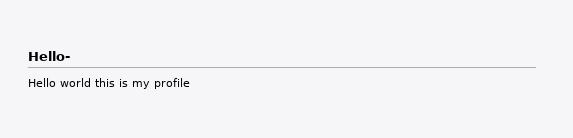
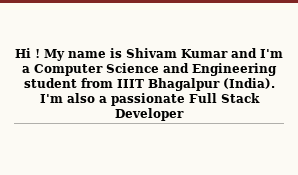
- Hello-
- Hello world this is my profile
+ Hi ! My name is Shivam Kumar and I'm a Computer Science and Engineering student from IIIT Bhagalpur (India). I'm also a passionate Full Stack Developer

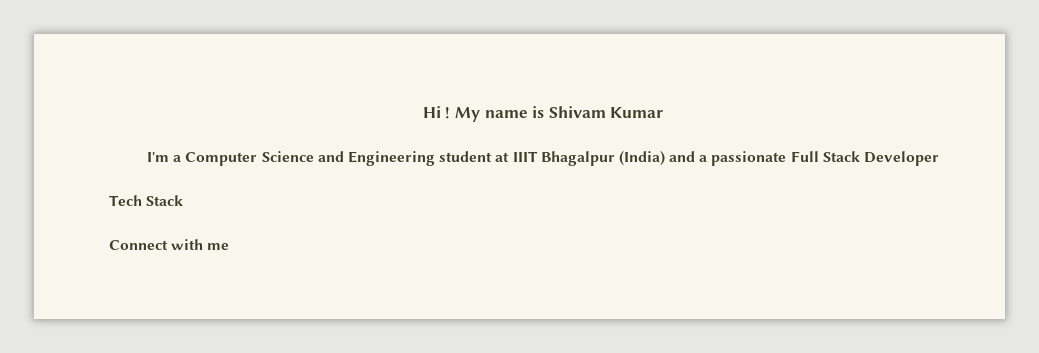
- My name is Shivam Kumar and I'm a Computer Science and Engineering student from IIIT Bhagalpur (India). I'm also a passionate Full Stack Developer
+ My name is Shivam Kumar
+ I'm a Computer Science and Engineering student at IIIT Bhagalpur (India) and a passionate Full Stack Developer
+ Tech Stack
+ Connect with me

